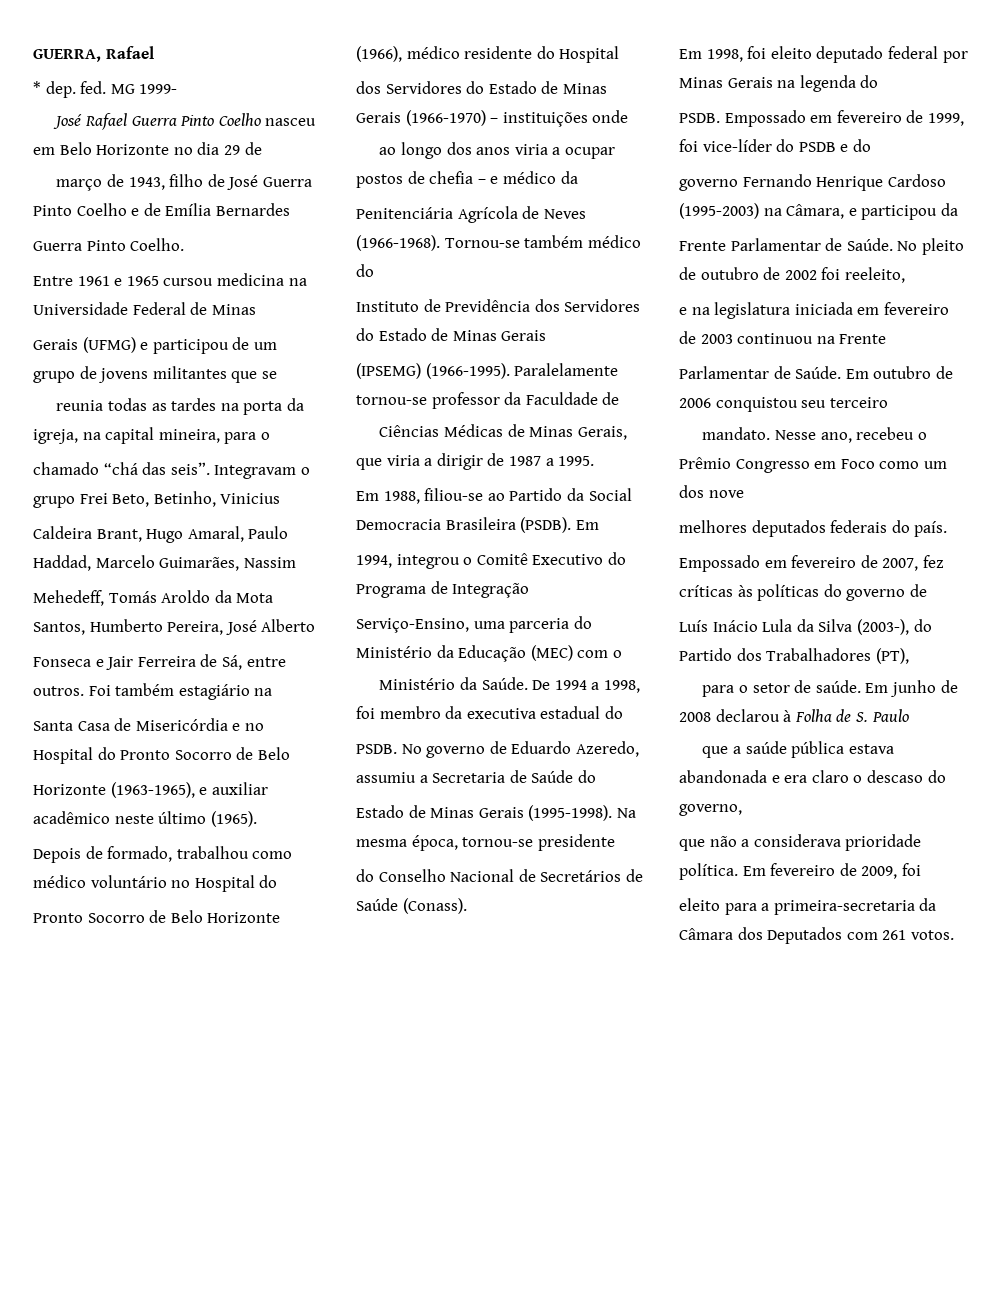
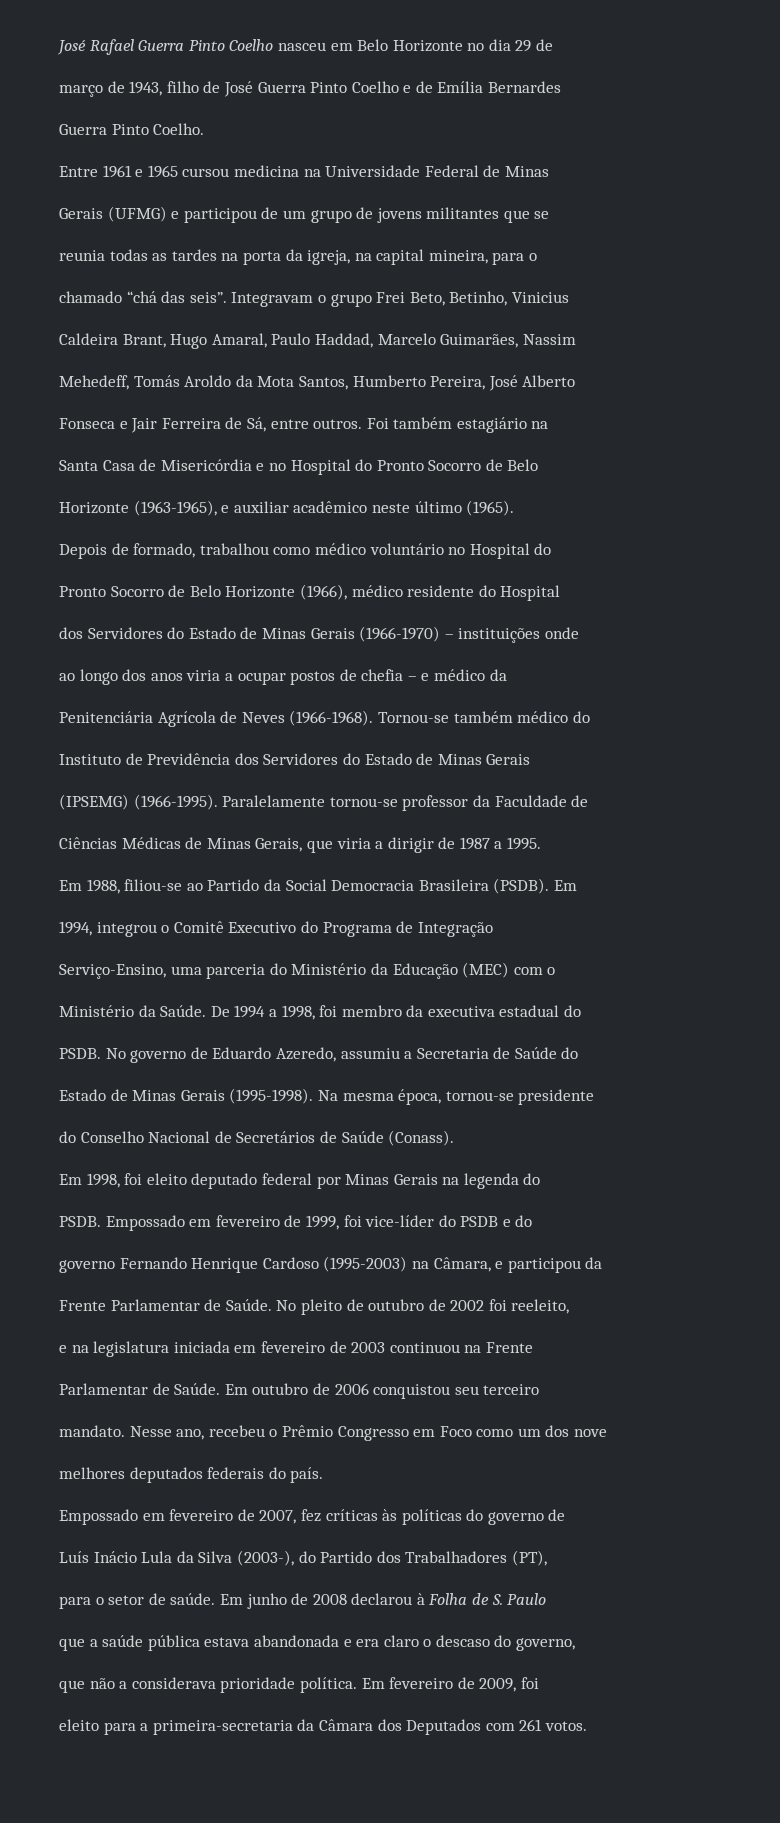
- GUERRA, Rafael
- * dep. fed. MG 1999-

